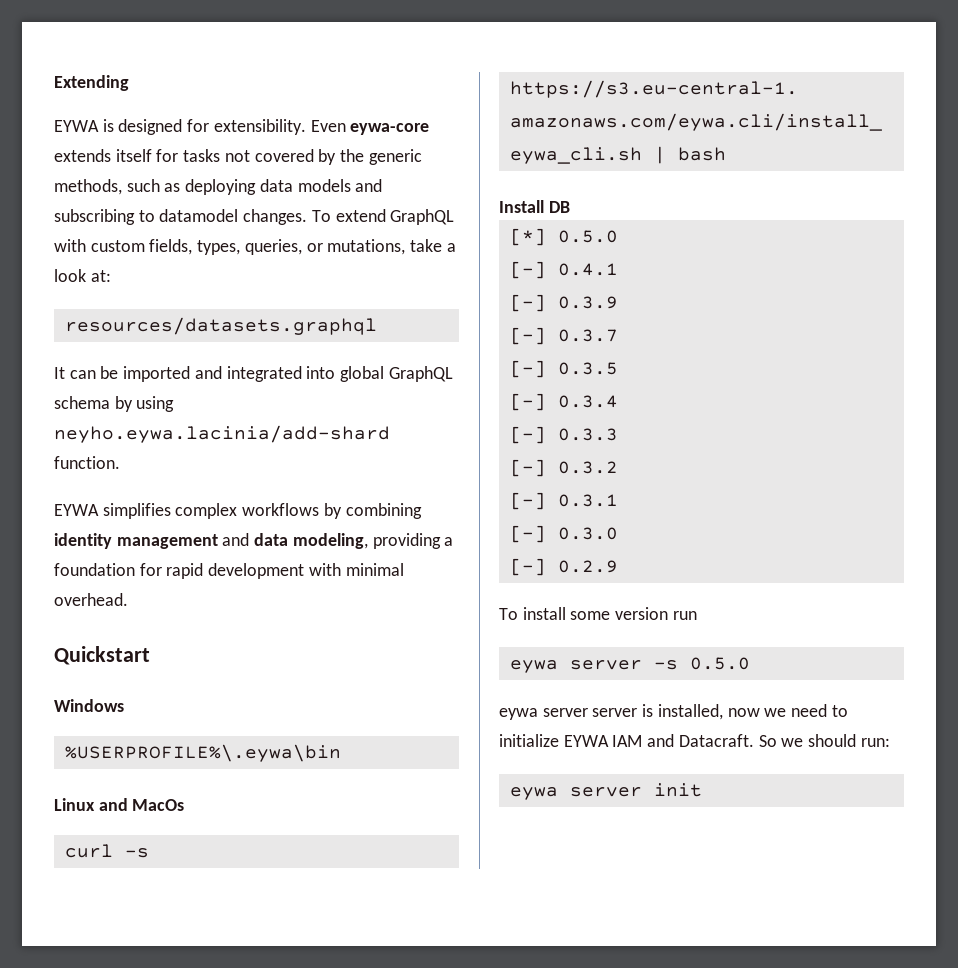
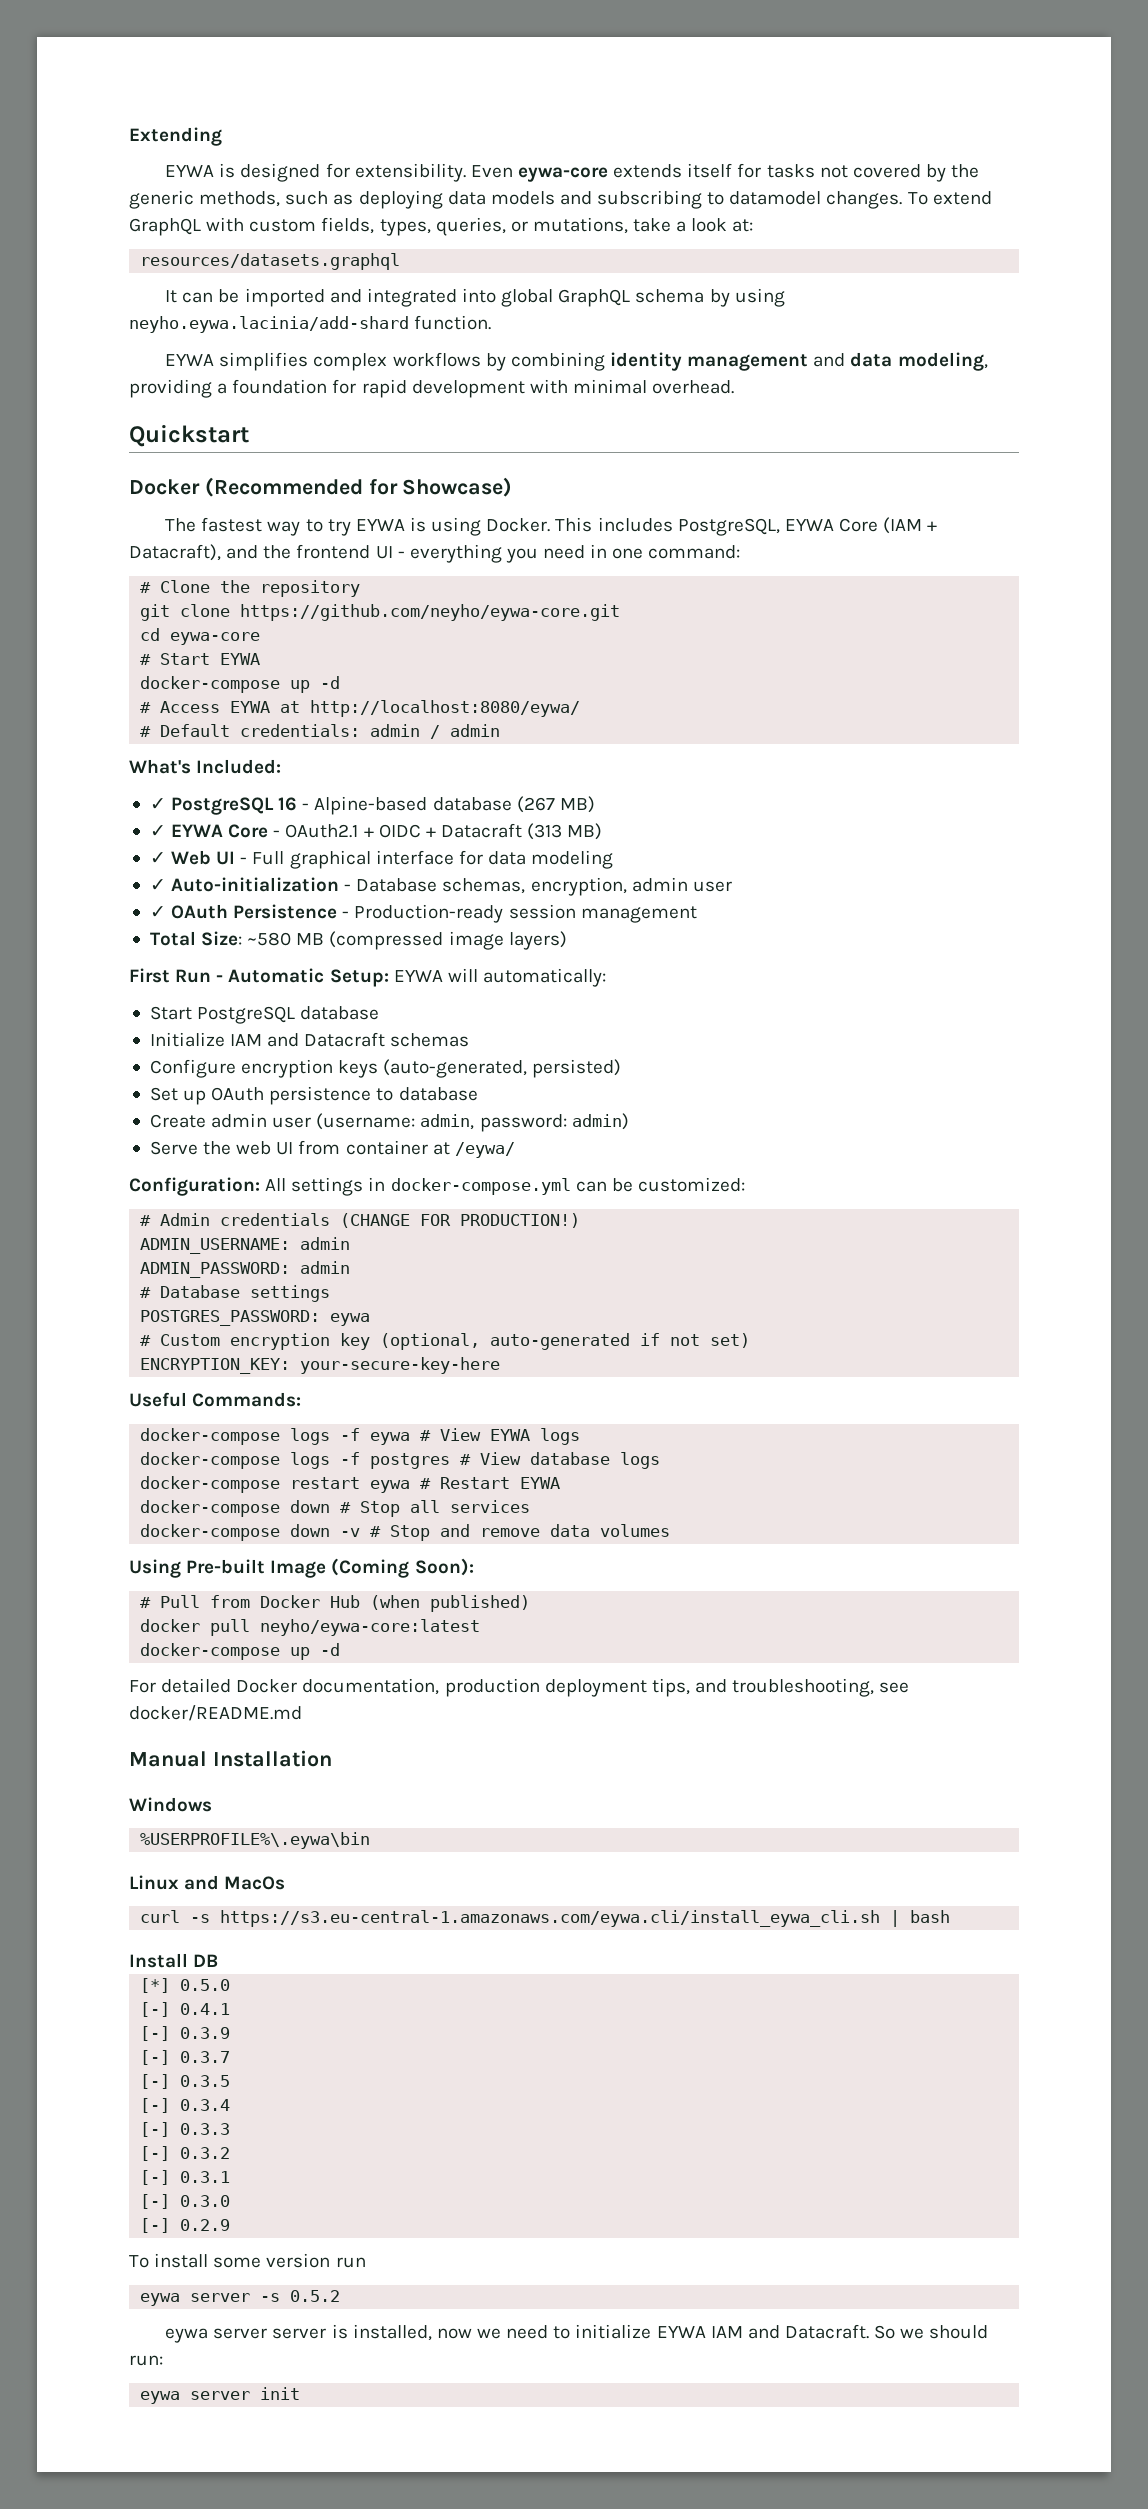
+ Docker (Recommended for Showcase)
+ The fastest way to try EYWA is using Docker. This includes PostgreSQL, EYWA Core (IAM + Datacraft), and the frontend UI - everything you need in one command:
+ # Clone the repository
+ git clone https://github.com/neyho/eywa-core.git
+ cd eywa-core
+ # Start EYWA
+ docker-compose up -d
+ # Access EYWA at http://localhost:8080/eywa/
+ # Default credentials: admin / admin
+ What's Included:
+ ✓ PostgreSQL 16 - Alpine-based database (267 MB)
+ ✓ EYWA Core - OAuth2.1 + OIDC + Datacraft (313 MB)
+ ✓ Web UI - Full graphical interface for data modeling
+ ✓ Auto-initialization - Database schemas, encryption, admin user
+ ✓ OAuth Persistence - Production-ready session management
+ Total Size: ~580 MB (compressed image layers)
+ First Run - Automatic Setup: EYWA will automatically:
+ Start PostgreSQL database
+ Initialize IAM and Datacraft schemas
+ Configure encryption keys (auto-generated, persisted)
+ Set up OAuth persistence to database
+ Create admin user (username: admin, password: admin)
+ Serve the web UI from container at /eywa/
+ Configuration: All settings in docker-compose.yml can be customized:
+ # Admin credentials (CHANGE FOR PRODUCTION!)
+ ADMIN_USERNAME: admin
+ ADMIN_PASSWORD: admin
+ # Database settings
+ POSTGRES_PASSWORD: eywa
+ # Custom encryption key (optional, auto-generated if not set)
+ ENCRYPTION_KEY: your-secure-key-here
+ Useful Commands:
+ docker-compose logs -f eywa # View EYWA logs
+ docker-compose logs -f postgres # View database logs
+ docker-compose restart eywa # Restart EYWA
+ docker-compose down # Stop all services
+ docker-compose down -v # Stop and remove data volumes
+ Using Pre-built Image (Coming Soon):
+ # Pull from Docker Hub (when published)
+ docker pull neyho/eywa-core:latest
+ docker-compose up -d
+ For detailed Docker documentation, production deployment tips, and troubleshooting, see docker/README.md
+ Manual Installation
- eywa server -s 0.5.0
+ eywa server -s 0.5.2

